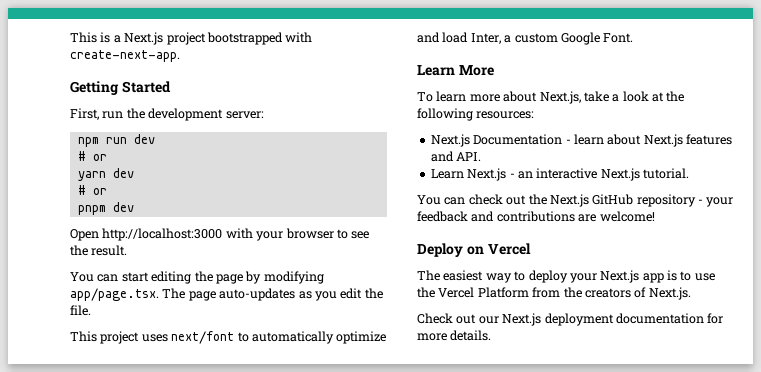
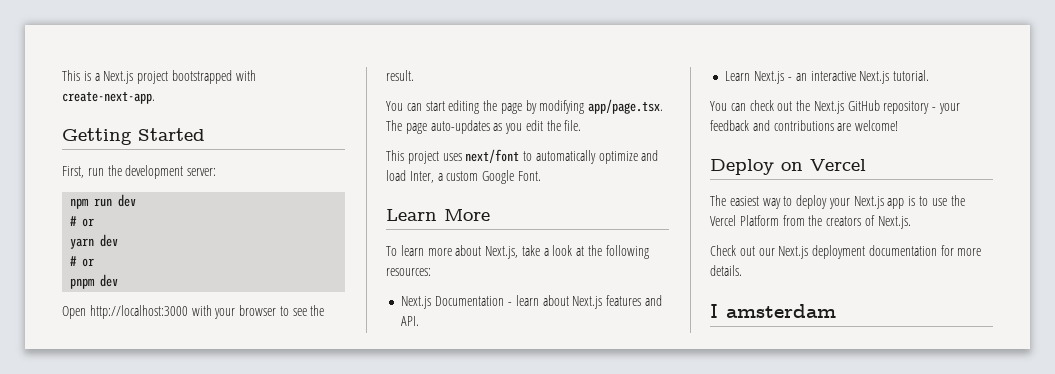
+ I amsterdam

